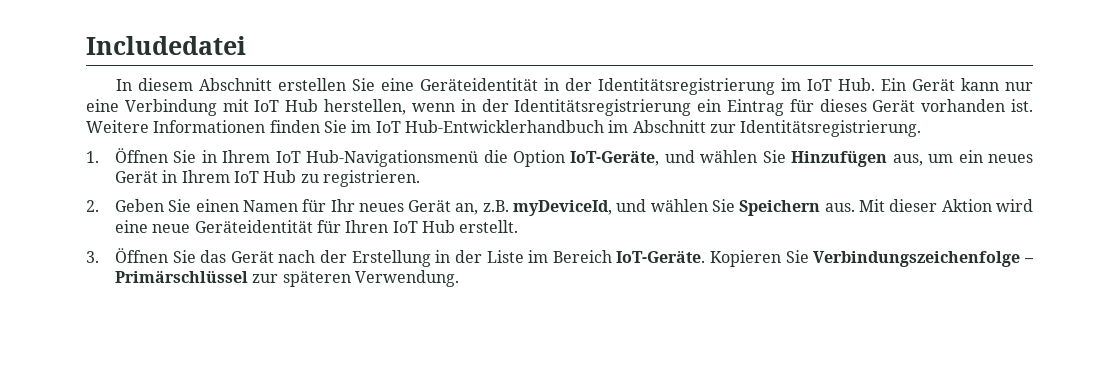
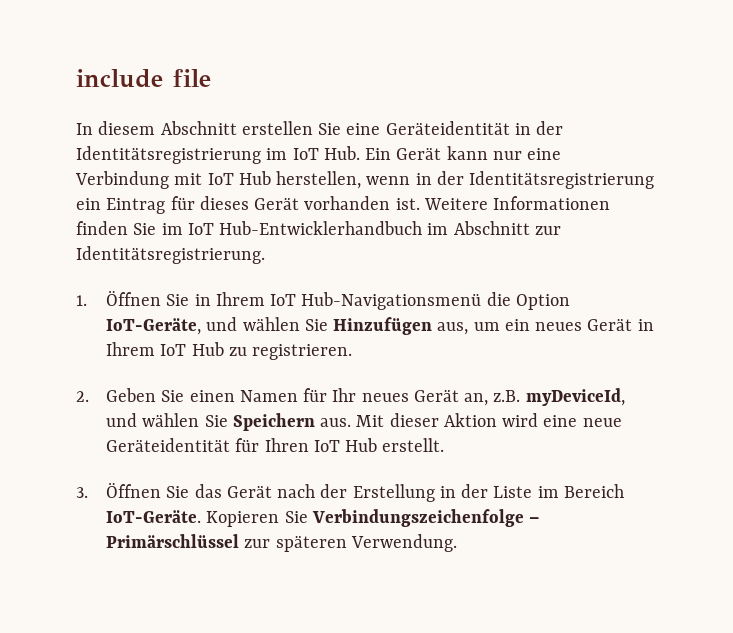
- Includedatei
+ include file

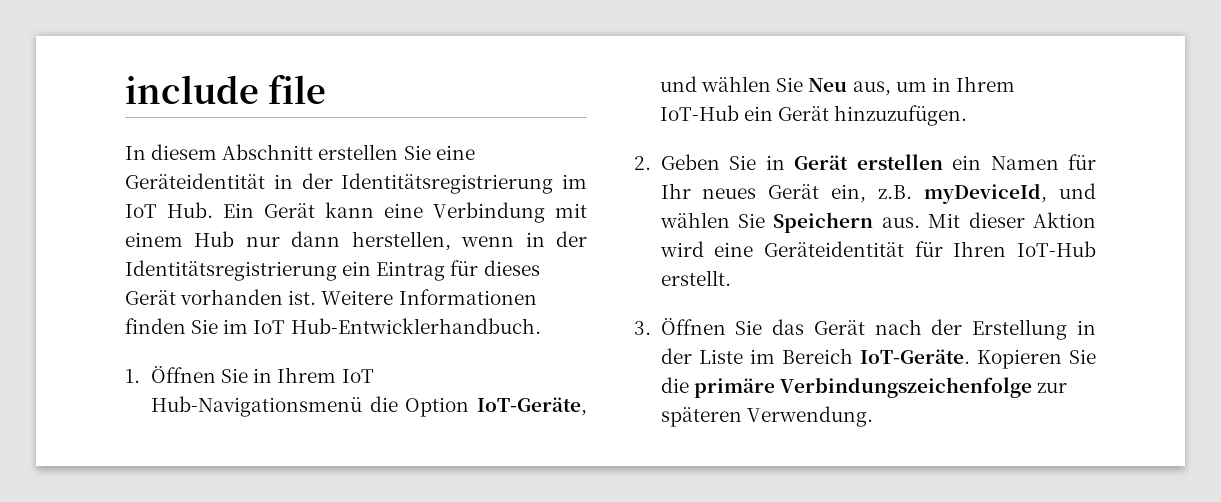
- In diesem Abschnitt erstellen Sie eine Geräteidentität in der Identitätsregistrierung im IoT Hub. Ein Gerät kann nur eine Verbindung mit IoT Hub herstellen, wenn in der Identitätsregistrierung ein Eintrag für dieses Gerät vorhanden ist.
+ In diesem Abschnitt erstellen Sie eine Geräteidentität in der Identitätsregistrierung im IoT Hub. Ein Gerät kann eine Verbindung mit einem Hub nur dann herstellen, wenn in der Identitätsregistrierung ein Eintrag für dieses Gerät vorhanden ist.
- Weitere Informationen finden Sie im IoT Hub-Entwicklerhandbuch im Abschnitt zur Identitätsregistrierung.
+ Weitere Informationen finden Sie im IoT Hub-Entwicklerhandbuch.
- 1. Öffnen Sie in Ihrem IoT Hub-Navigationsmenü die Option IoT-Geräte, und wählen Sie Hinzufügen aus, um ein neues Gerät in Ihrem IoT Hub zu registrieren.
+ 1. Öffnen Sie in Ihrem IoT Hub-Navigationsmenü die Option IoT-Geräte, und wählen Sie Neu aus, um in Ihrem IoT-Hub ein Gerät hinzuzufügen.
- 2. Geben Sie einen Namen für Ihr neues Gerät an, z.B. myDeviceId, und wählen Sie Speichern aus.
+ 2. Geben Sie in Gerät erstellen ein Namen für Ihr neues Gerät ein, z.B. myDeviceId, und wählen Sie Speichern aus.
- Mit dieser Aktion wird eine neue Geräteidentität für Ihren IoT Hub erstellt.
+ Mit dieser Aktion wird eine Geräteidentität für Ihren IoT-Hub erstellt.
- Kopieren Sie Verbindungszeichenfolge – Primärschlüssel zur späteren Verwendung.
+ Kopieren Sie die primäre Verbindungszeichenfolge zur späteren Verwendung.

